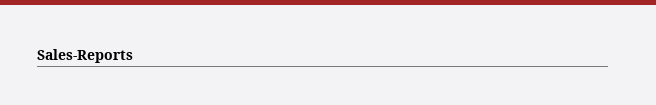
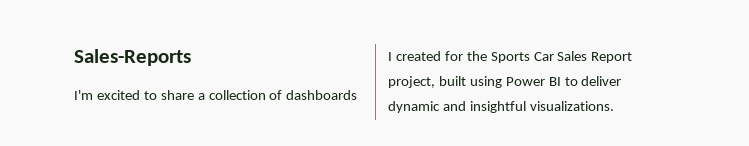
+ I'm excited to share a collection of dashboards I created for the Sports Car Sales Report project, built using Power BI to deliver dynamic and insightful visualizations.

